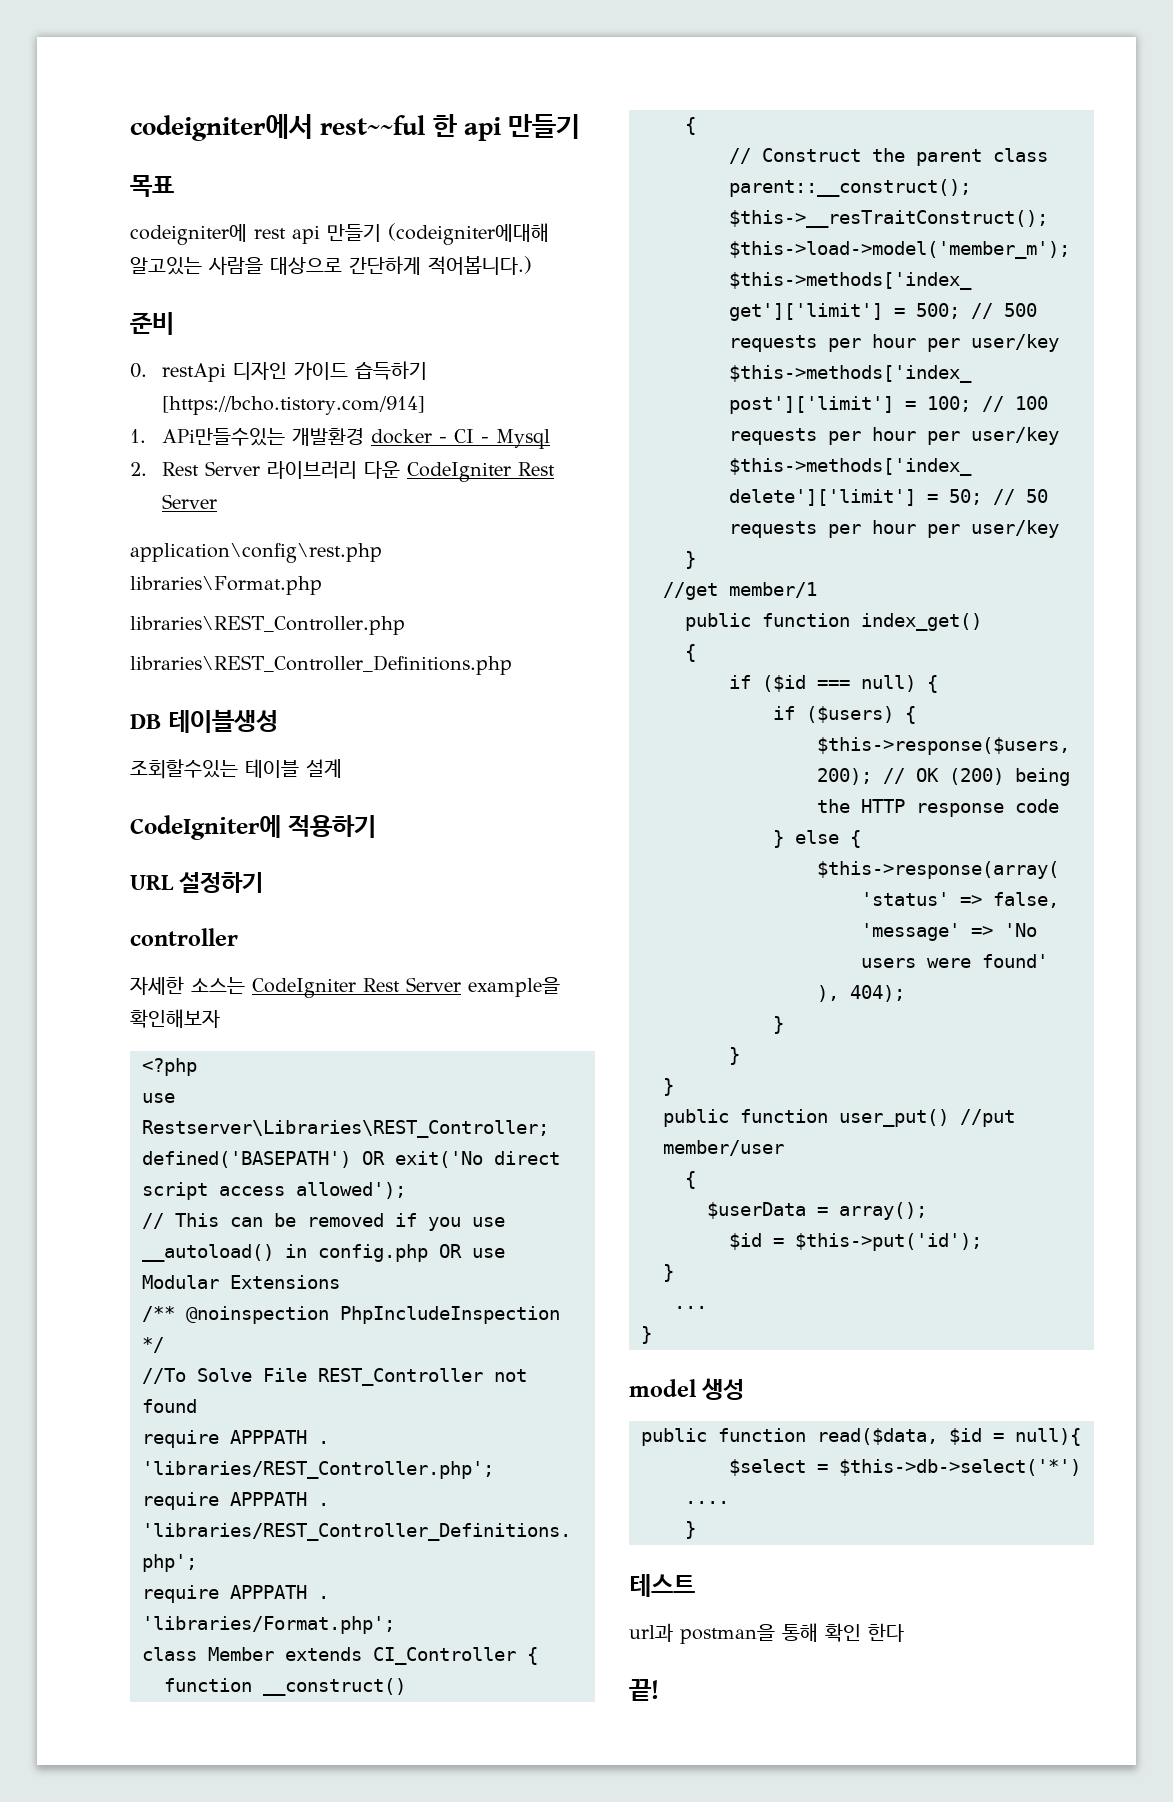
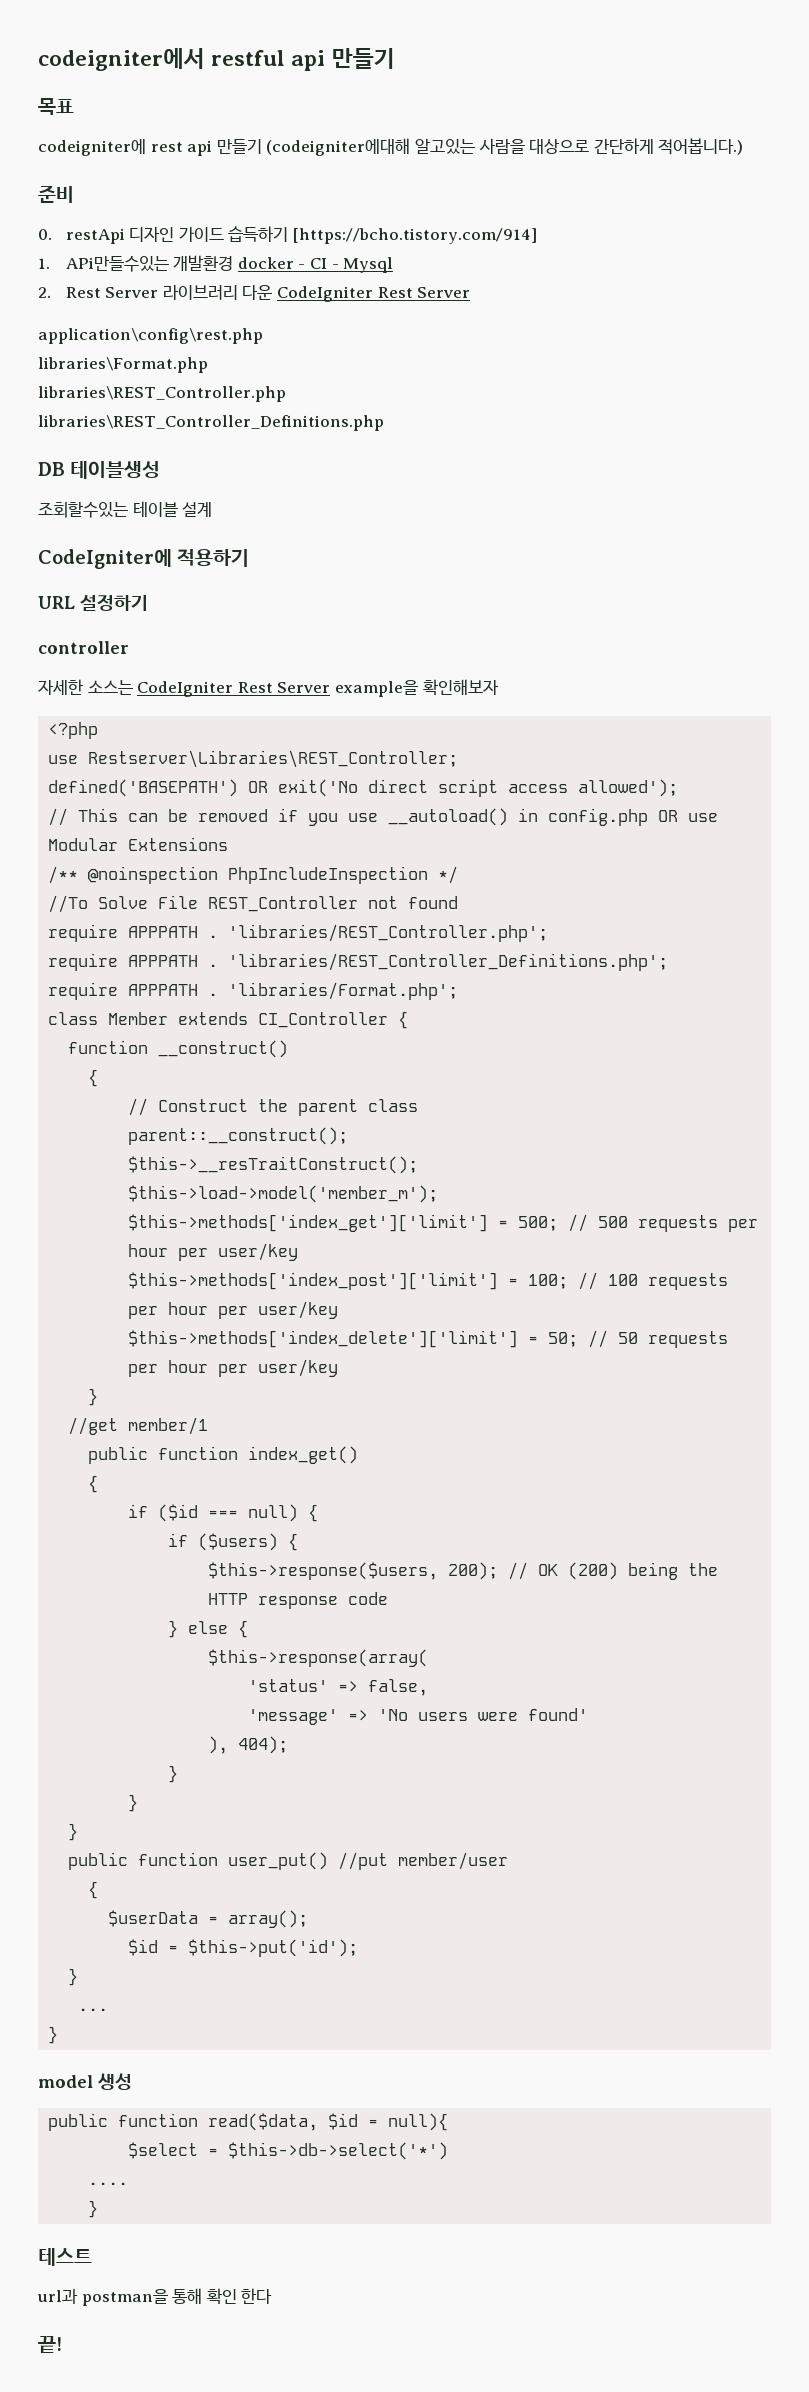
- codeigniter에서 rest~~ful 한 api 만들기
+ codeigniter에서 restful api 만들기

